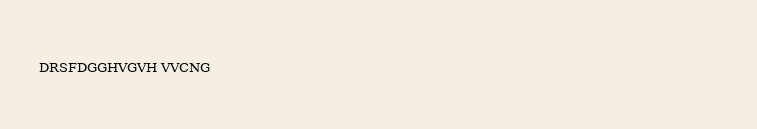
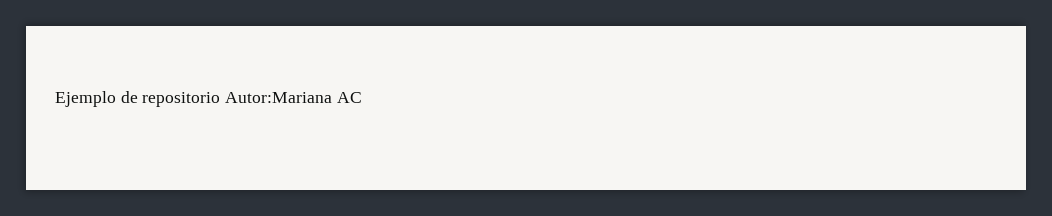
- DRSFDGGHVGVH VVCNG
+ Ejemplo de repositorio Autor:Mariana AC

